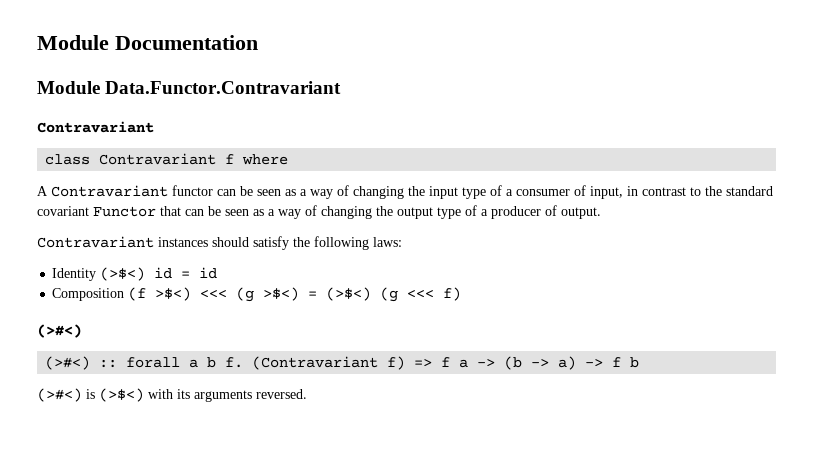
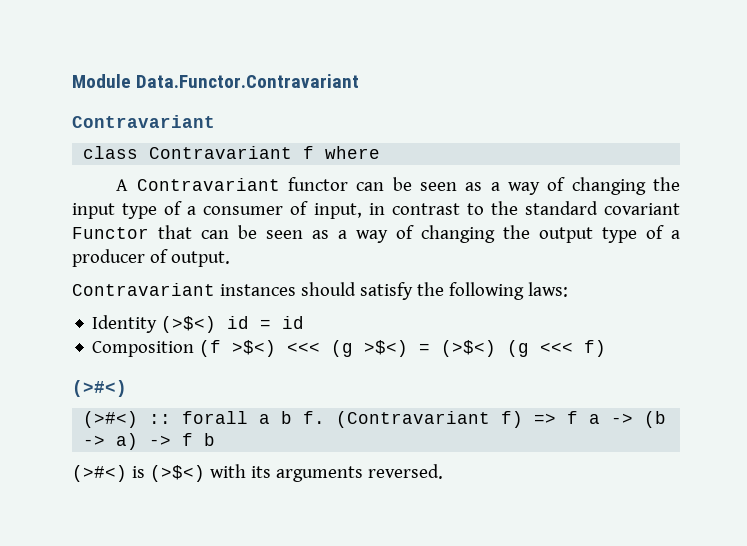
- Module Documentation

